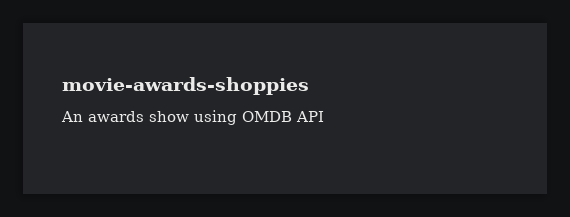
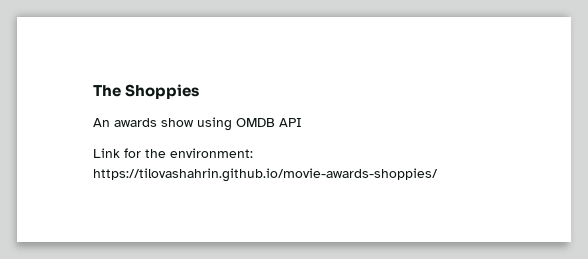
- movie-awards-shoppies
+ The Shoppies
+ Link for the environment: https://tilovashahrin.github.io/movie-awards-shoppies/

